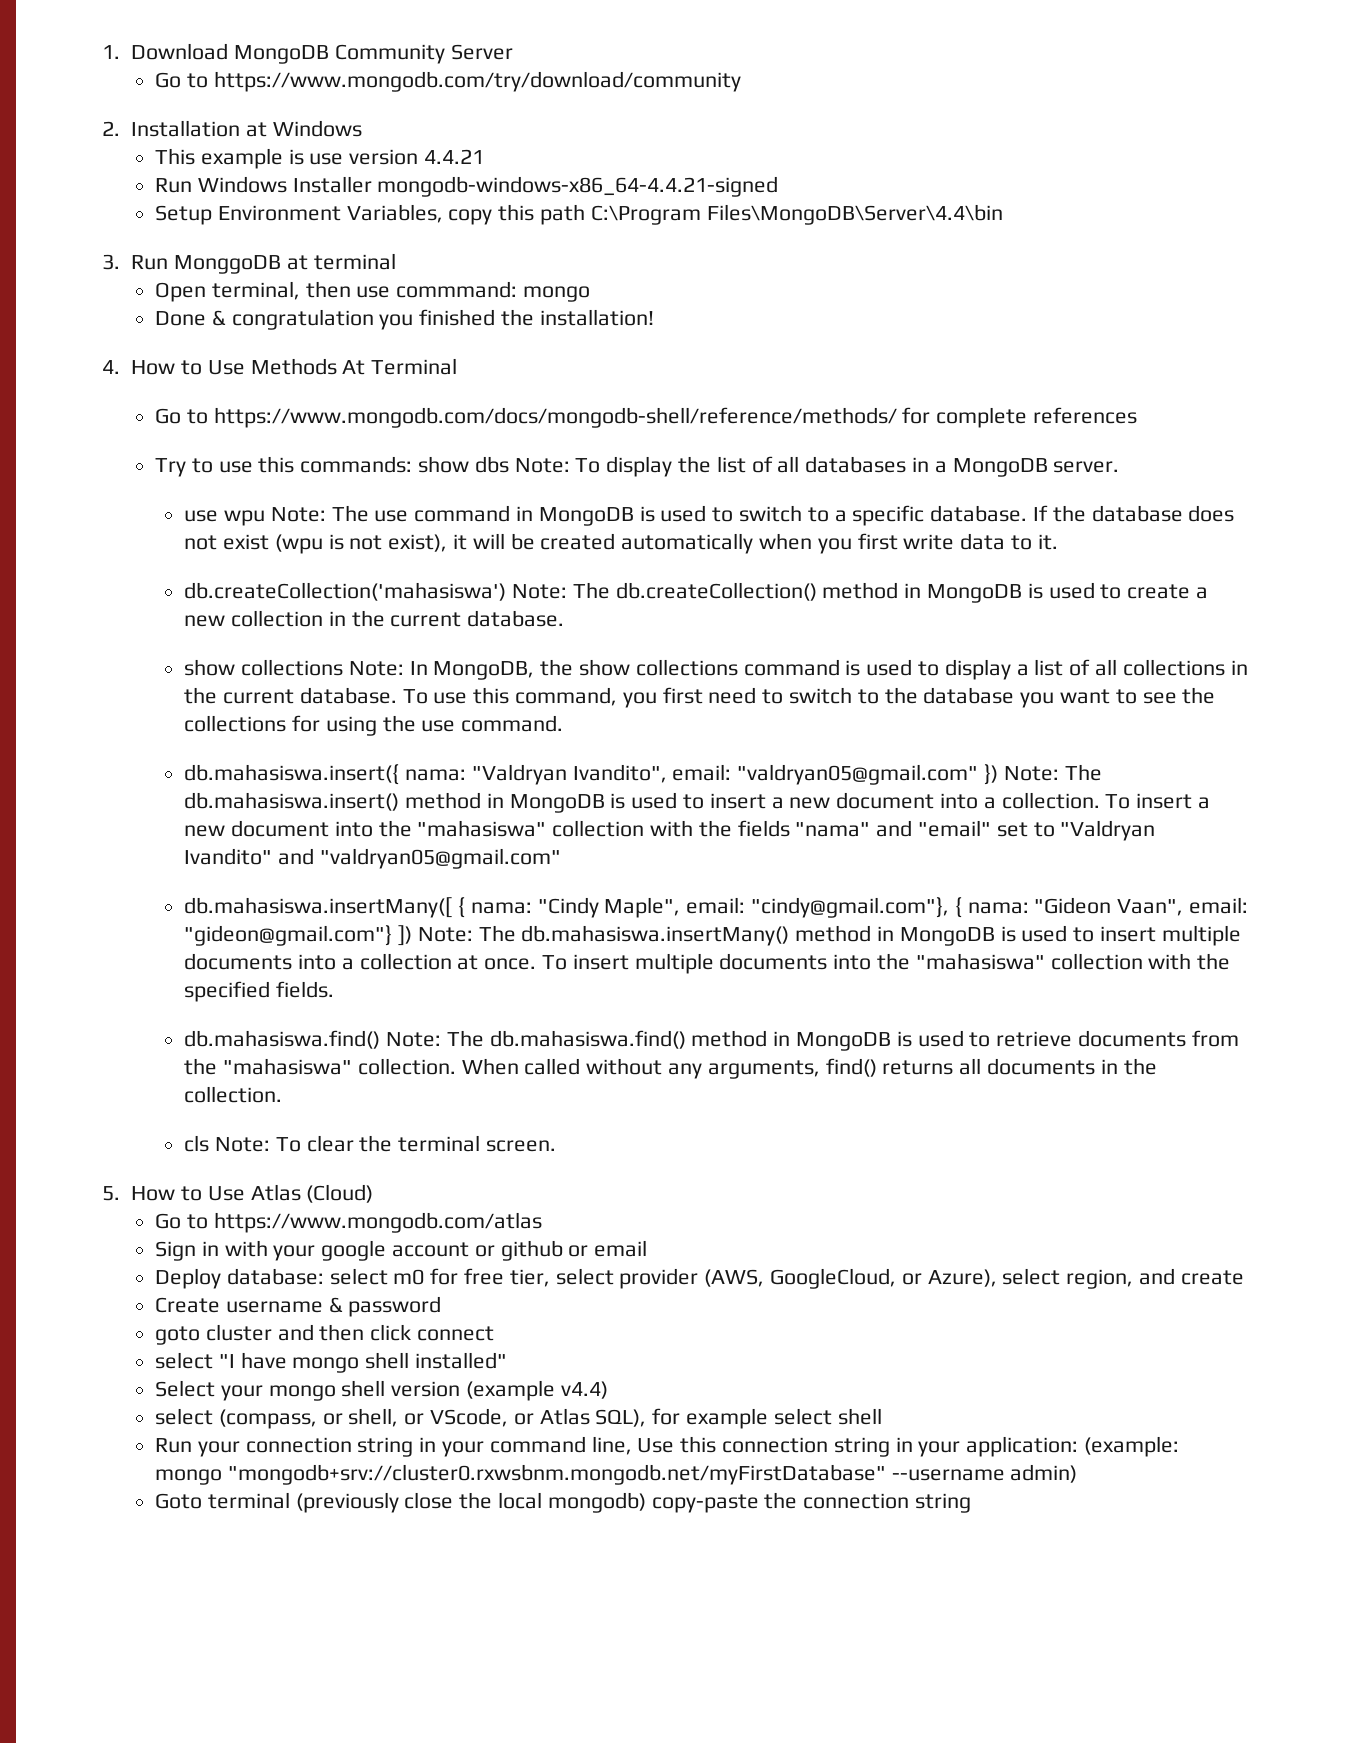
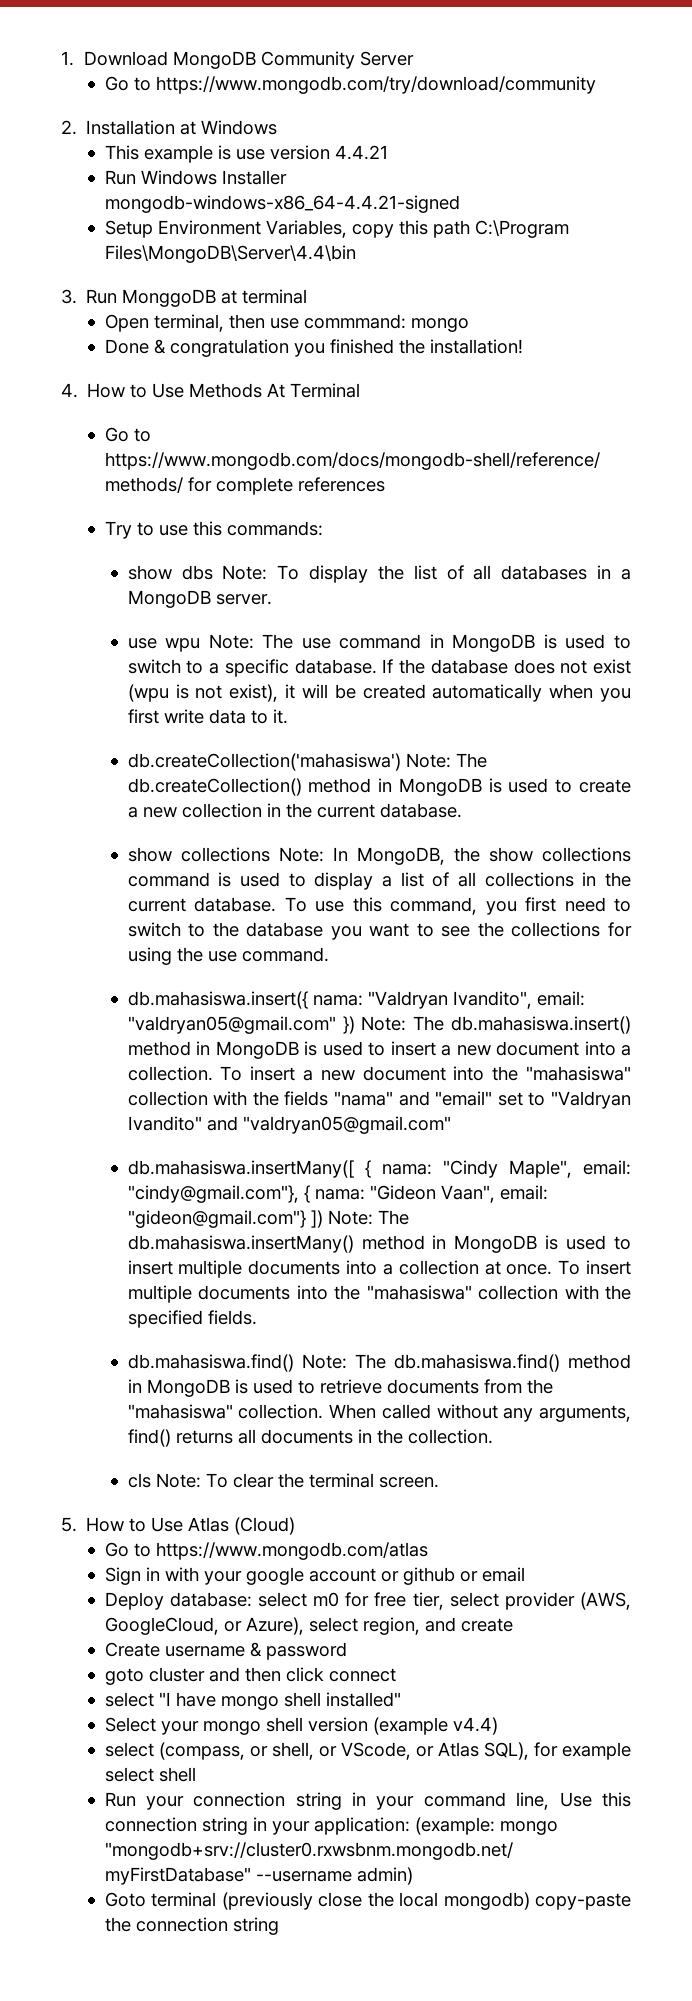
- Try to use this commands: show dbs Note: To display the list of all databases in a MongoDB server.
+ Try to use this commands:
+ show dbs Note: To display the list of all databases in a MongoDB server.

